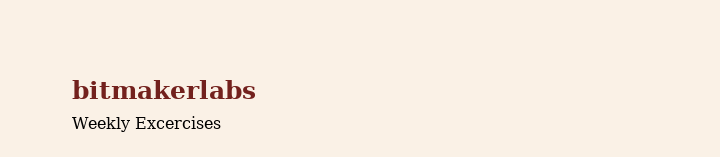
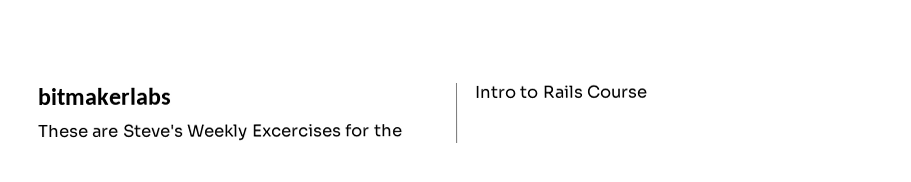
- Weekly Excercises
+ These are Steve's Weekly Excercises for the Intro to Rails Course

